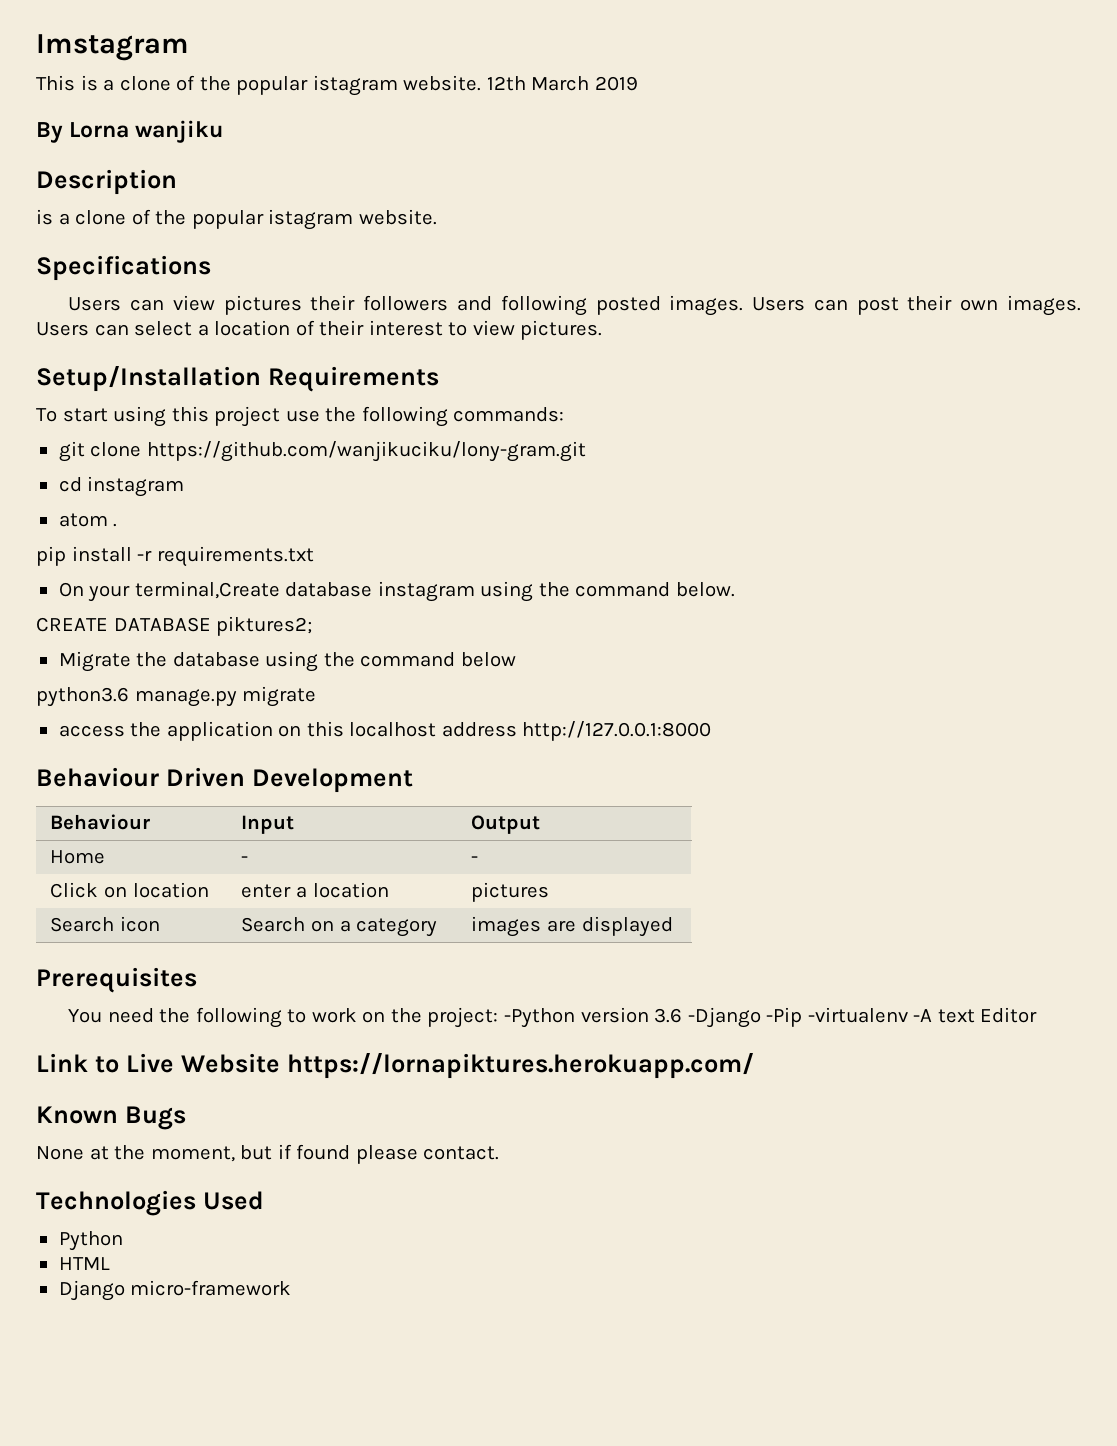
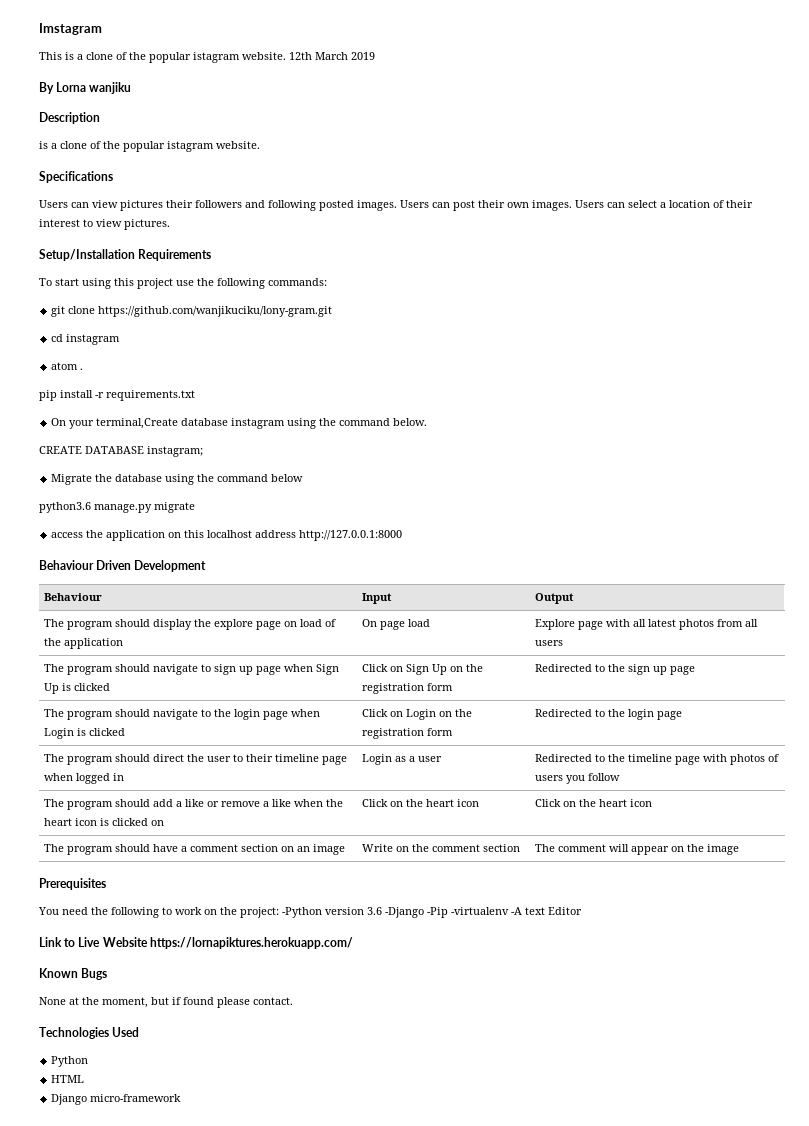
- CREATE DATABASE piktures2;
+ CREATE DATABASE instagram;
- Home | - | -
- Click on location | enter a location | pictures
- Search icon | Search on a category | images are displayed
+ The program should display the explore page on load of the application | On page load | Explore page with all latest photos from all users
+ The program should navigate to sign up page when Sign Up is clicked | Click on Sign Up on the registration form | Redirected to the sign up page
+ The program should navigate to the login page when Login is clicked | Click on Login on the registration form | Redirected to the login page
+ The program should direct the user to their timeline page when logged in | Login as a user | Redirected to the timeline page with photos of users you follow
+ The program should add a like or remove a like when the heart icon is clicked on | Click on the heart icon | Click on the heart icon
+ The program should have a comment section on an image | Write on the comment section | The comment will appear on the image

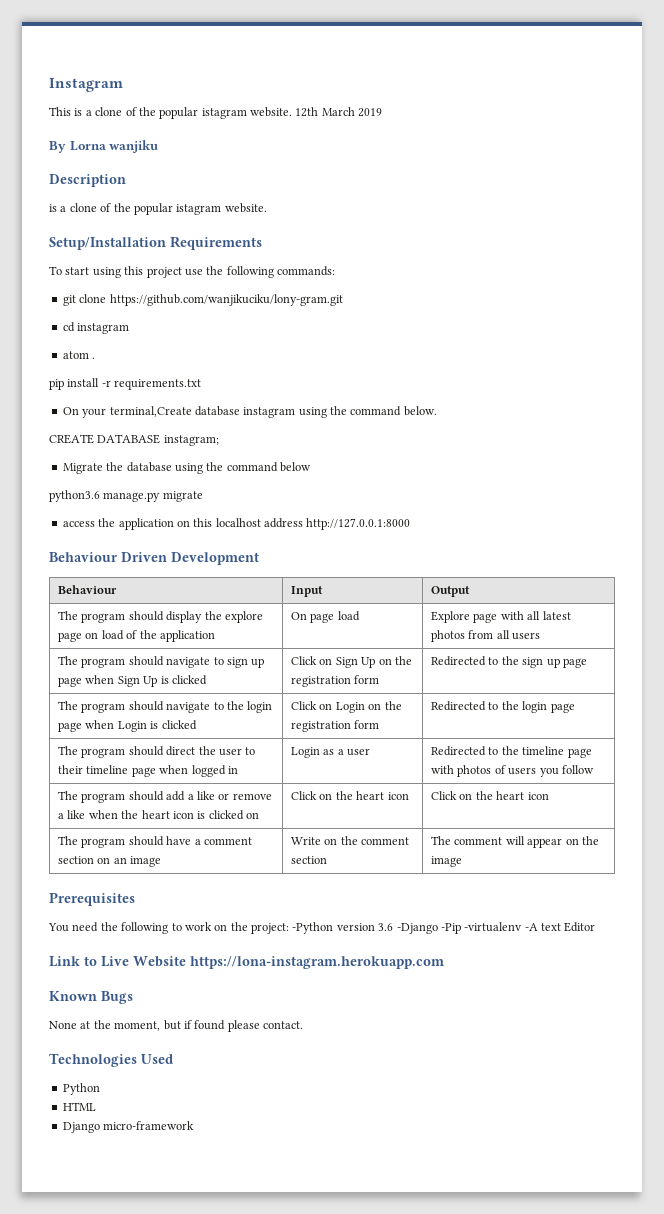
- Imstagram
+ Instagram
- Specifications
- Users can view pictures their followers and following posted images. Users can post their own images. Users can select a location of their interest to view pictures.
- Link to Live Website https://lornapiktures.herokuapp.com/
+ Link to Live Website https://lona-instagram.herokuapp.com

